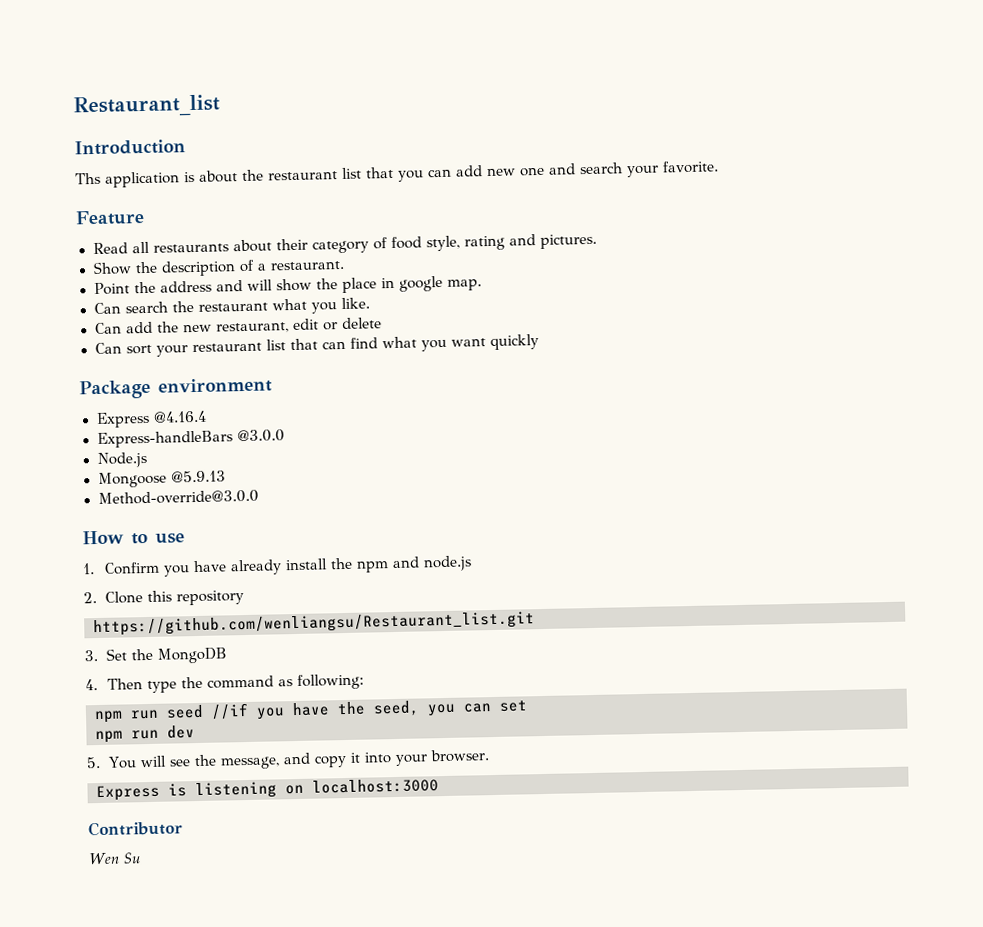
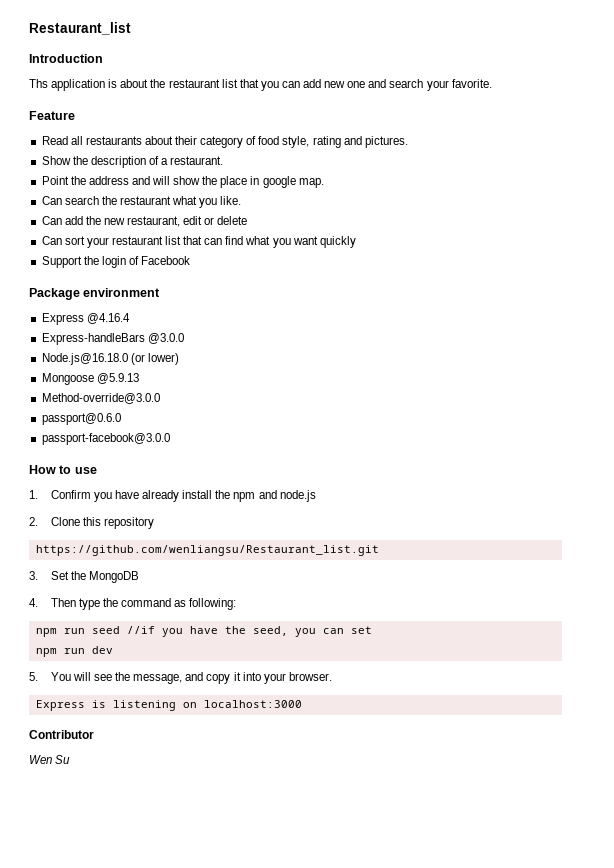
+ Support the login of Facebook
- Node.js
+ Node.js@16.18.0 (or lower)
+ passport@0.6.0
+ passport-facebook@3.0.0

